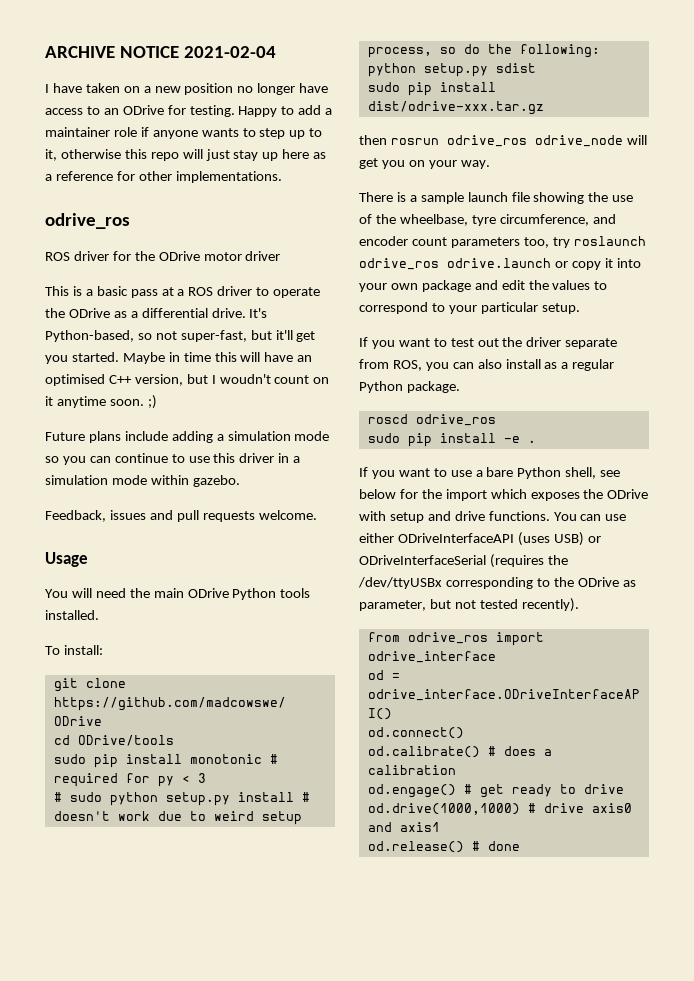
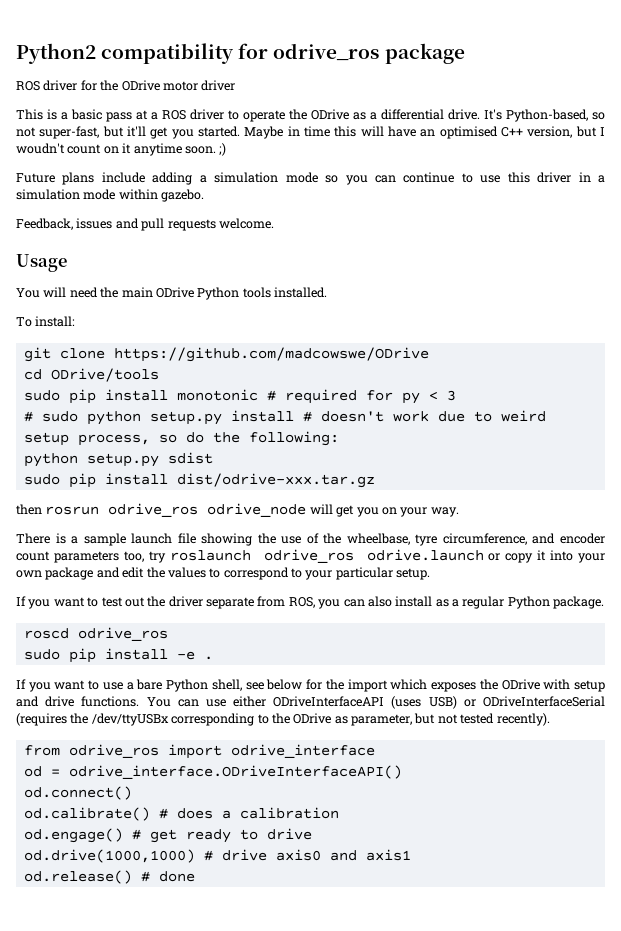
- ARCHIVE NOTICE 2021-02-04
- I have taken on a new position no longer have access to an ODrive for testing. Happy to add a maintainer role if anyone wants to step up to it, otherwise this repo will just stay up here as a reference for other implementations.
- odrive_ros
+ Python2 compatibility for odrive_ros package

